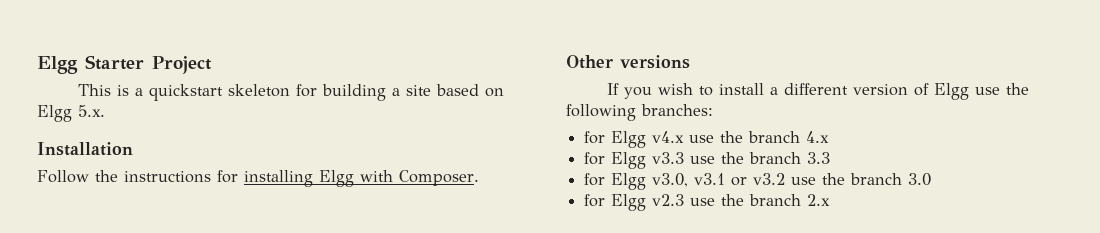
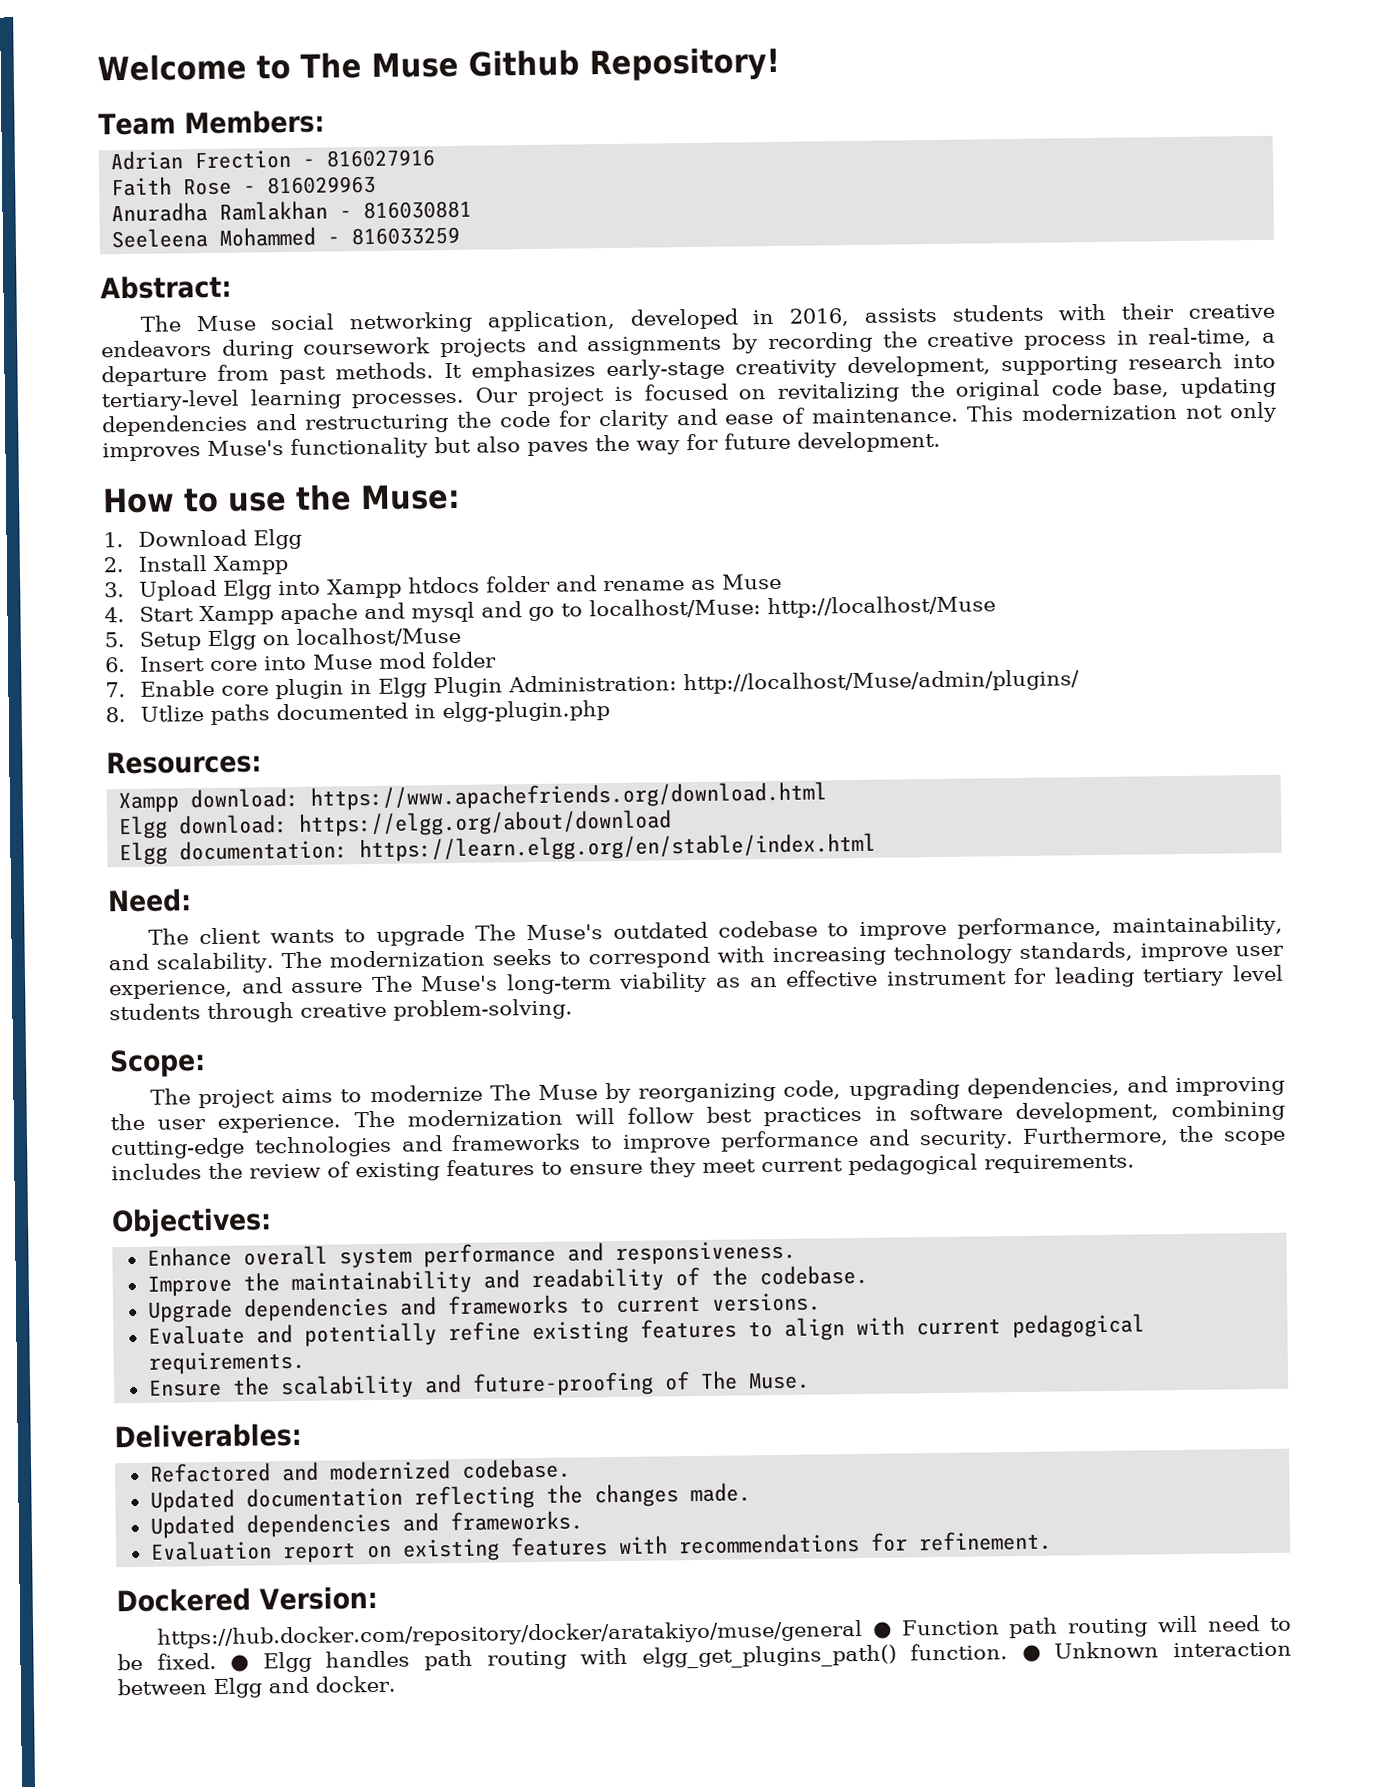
- Elgg Starter Project
- This is a quickstart skeleton for building a site based on Elgg 5.x.
- Installation
- Follow the instructions for installing Elgg with Composer.
- Other versions
- If you wish to install a different version of Elgg use the following branches:
- for Elgg v4.x use the branch 4.x
- for Elgg v3.3 use the branch 3.3
- for Elgg v3.0, v3.1 or v3.2 use the branch 3.0
- for Elgg v2.3 use the branch 2.x
+ Welcome to The Muse Github Repository!
+ Team Members:
+ Adrian Frection - 816027916
+ Faith Rose - 816029963
+ Anuradha Ramlakhan - 816030881
+ Seeleena Mohammed - 816033259
+ Abstract:
+ The Muse social networking application, developed in 2016, assists students with their creative endeavors during coursework projects and assignments by recording the creative process in real-time, a departure from past methods. It emphasizes early-stage creativity development, supporting research into tertiary-level learning processes. Our project is focused on revitalizing the original code base, updating dependencies and restructuring the code for clarity and ease of maintenance. This modernization not only improves Muse's functionality but also paves the way for future development.
+ How to use the Muse:
+ 1. Download Elgg
+ 2. Install Xampp
+ 3. Upload Elgg into Xampp htdocs folder and rename as Muse
+ 4. Start Xampp apache and mysql and go to localhost/Muse: http://localhost/Muse
+ 5. Setup Elgg on localhost/Muse
+ 6. Insert core into Muse mod folder
+ 7. Enable core plugin in Elgg Plugin Administration: http://localhost/Muse/admin/plugins/
+ 8. Utlize paths documented in elgg-plugin.php
+ Resources:
+ Xampp download: https://www.apachefriends.org/download.html
+ Elgg download: https://elgg.org/about/download
+ Elgg documentation: https://learn.elgg.org/en/stable/index.html
+ Need:
+ The client wants to upgrade The Muse's outdated codebase to improve performance, maintainability, and scalability. The modernization seeks to correspond with increasing technology standards, improve user experience, and assure The Muse's long-term viability as an effective instrument for leading tertiary level students through creative problem-solving.
+ Scope:
+ The project aims to modernize The Muse by reorganizing code, upgrading dependencies, and improving the user experience. The modernization will follow best practices in software development, combining cutting-edge technologies and frameworks to improve performance and security. Furthermore, the scope includes the review of existing features to ensure they meet current pedagogical requirements.
+ Objectives:
+ Enhance overall system performance and responsiveness.
+ Improve the maintainability and readability of the codebase.
+ Upgrade dependencies and frameworks to current versions.
+ Evaluate and potentially refine existing features to align with current pedagogical requirements.
+ Ensure the scalability and future-proofing of The Muse.
+ Deliverables:
+ Refactored and modernized codebase.
+ Updated documentation reflecting the changes made.
+ Updated dependencies and frameworks.
+ Evaluation report on existing features with recommendations for refinement.
+ Dockered Version:
+ https://hub.docker.com/repository/docker/aratakiyo/muse/general ● Function path routing will need to be fixed. ● Elgg handles path routing with elgg_get_plugins_path() function. ● Unknown interaction between Elgg and docker.

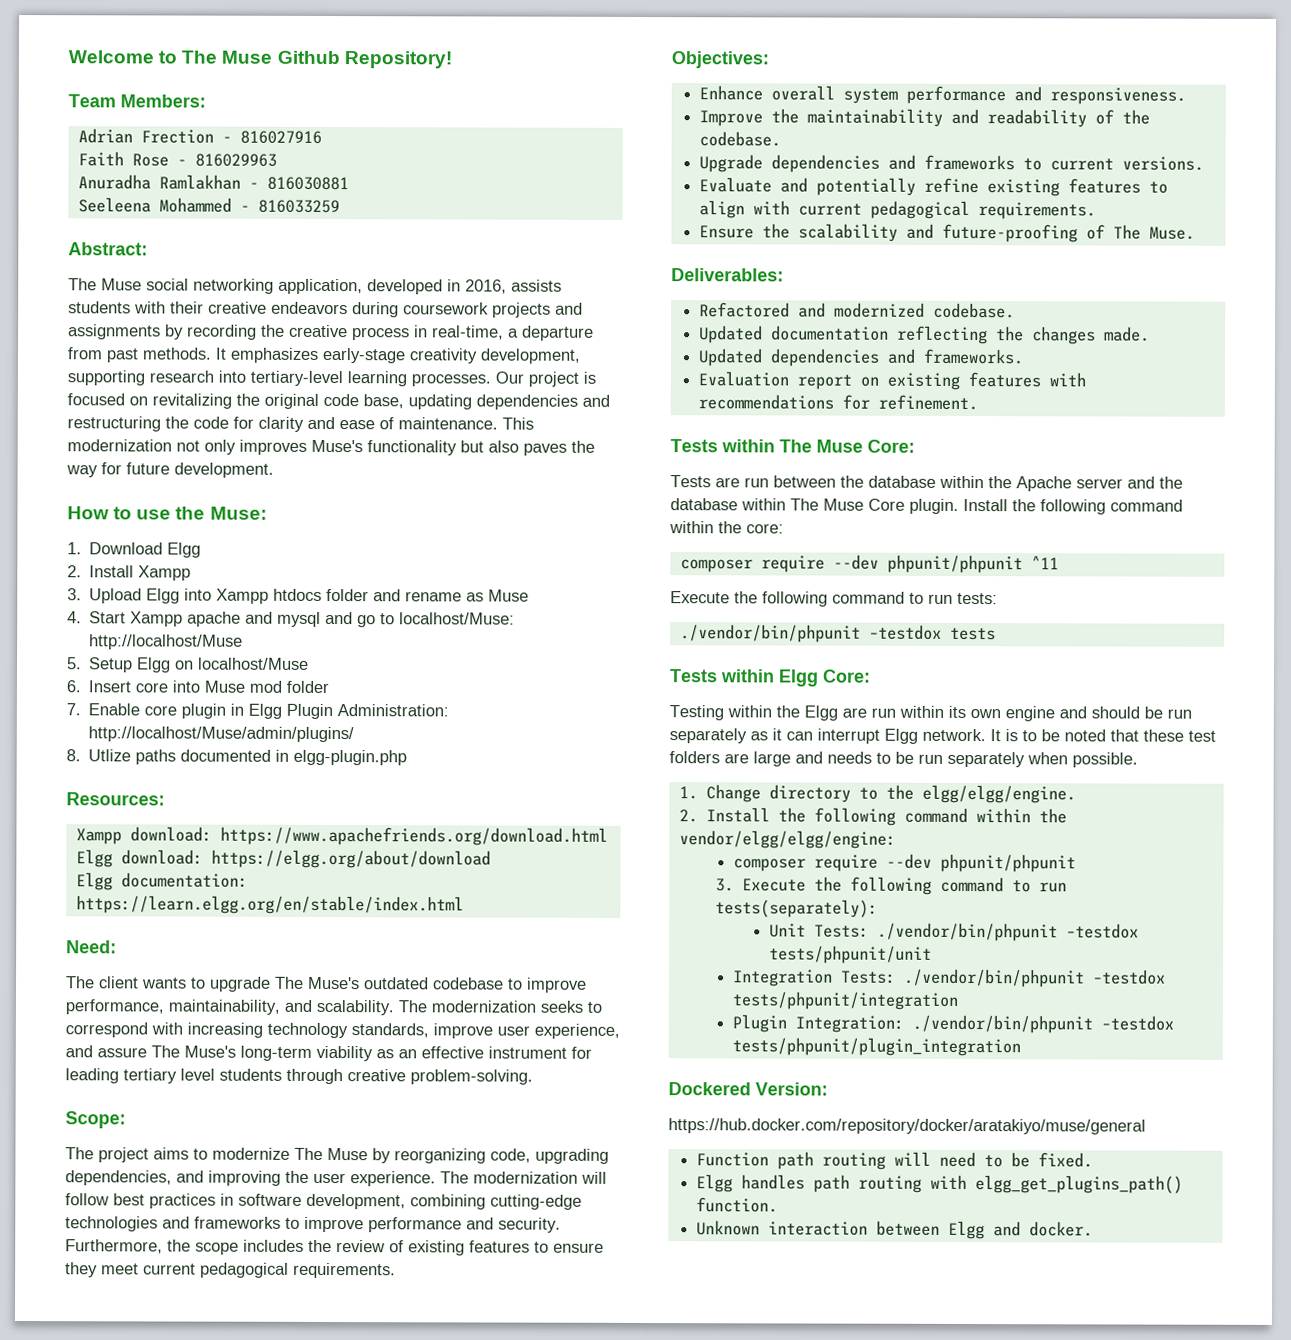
+ Tests within The Muse Core:
+ Tests are run between the database within the Apache server and the database within The Muse Core plugin. Install the following command within the core:
+ composer require --dev phpunit/phpunit ^11
+ Execute the following command to run tests:
+ ./vendor/bin/phpunit –testdox tests
+ Tests within Elgg Core:
+ Testing within the Elgg are run within its own engine and should be run separately as it can interrupt Elgg network. It is to be noted that these test folders are large and needs to be run separately when possible.
+ 1. Change directory to the elgg/elgg/engine.
+ 2. Install the following command within the vendor/elgg/elgg/engine:
+ composer require --dev phpunit/phpunit
+ 3. Execute the following command to run tests(separately):
+ Unit Tests: ./vendor/bin/phpunit –testdox tests/phpunit/unit
+ Integration Tests: ./vendor/bin/phpunit –testdox tests/phpunit/integration
+ Plugin Integration: ./vendor/bin/phpunit –testdox tests/phpunit/plugin_integration
- https://hub.docker.com/repository/docker/aratakiyo/muse/general ● Function path routing will need to be fixed. ● Elgg handles path routing with elgg_get_plugins_path() function. ● Unknown interaction between Elgg and docker.
+ https://hub.docker.com/repository/docker/aratakiyo/muse/general
+ Function path routing will need to be fixed.
+ Elgg handles path routing with elgg_get_plugins_path() function.
+ Unknown interaction between Elgg and docker.

